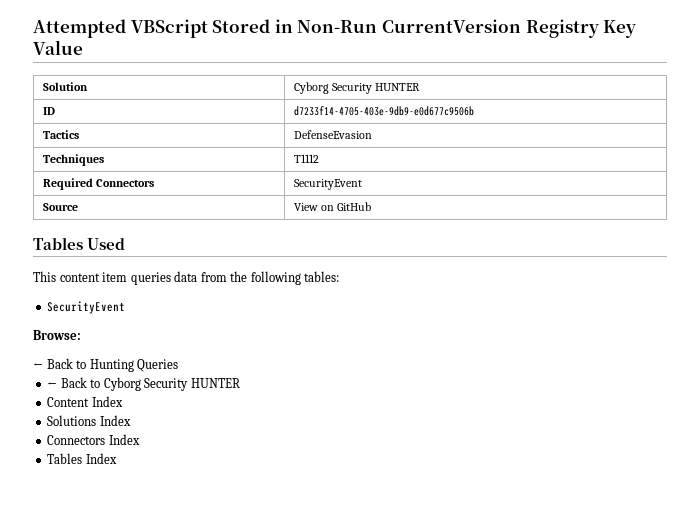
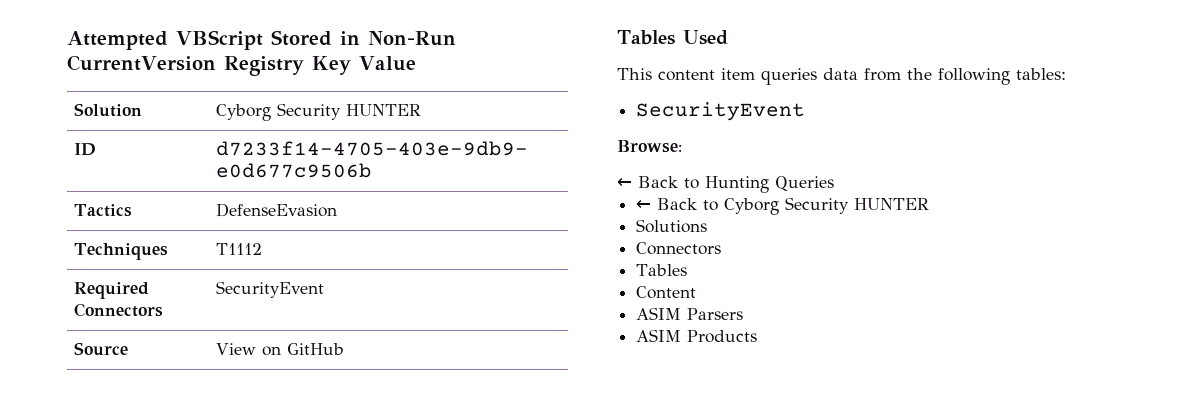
- Content Index
- Solutions Index
- Connectors Index
- Tables Index
+ Solutions
+ Connectors
+ Tables
+ Content
+ ASIM Parsers
+ ASIM Products

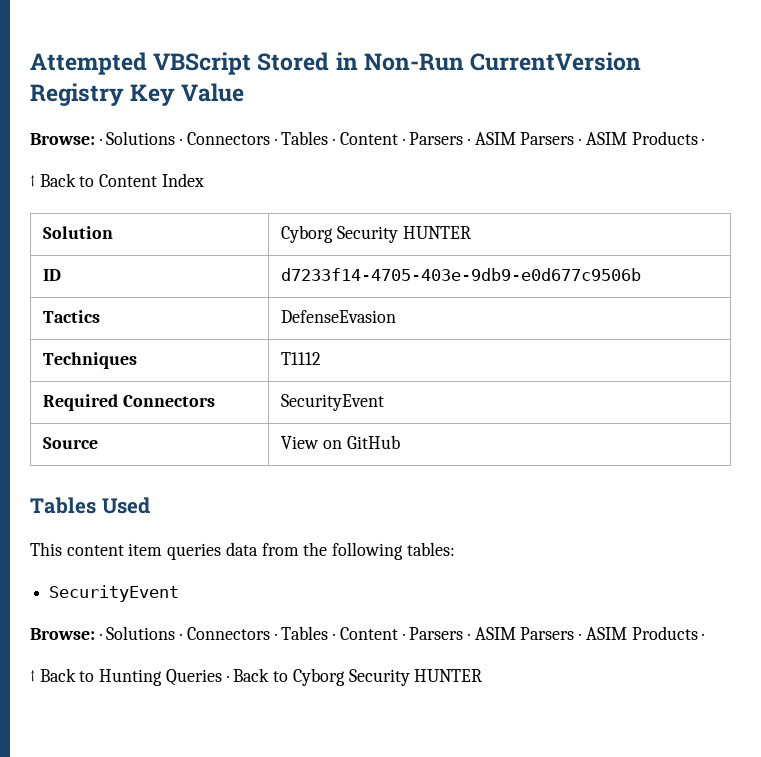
  Attempted VBScript Stored in Non-Run CurrentVersion Registry Key Value
+ Browse: · Solutions · Connectors · Tables · Content · Parsers · ASIM Parsers · ASIM Products ·
+ ↑ Back to Content Index
  This content item queries data from the following tables:
  SecurityEvent
- Browse:
- ← Back to Hunting Queries
- ← Back to Cyborg Security HUNTER
+ Browse: · Solutions · Connectors · Tables · Content · Parsers · ASIM Parsers · ASIM Products ·
+ ↑ Back to Hunting Queries · Back to Cyborg Security HUNTER
- Solutions
- Connectors
- Tables
- Content
- ASIM Parsers
- ASIM Products

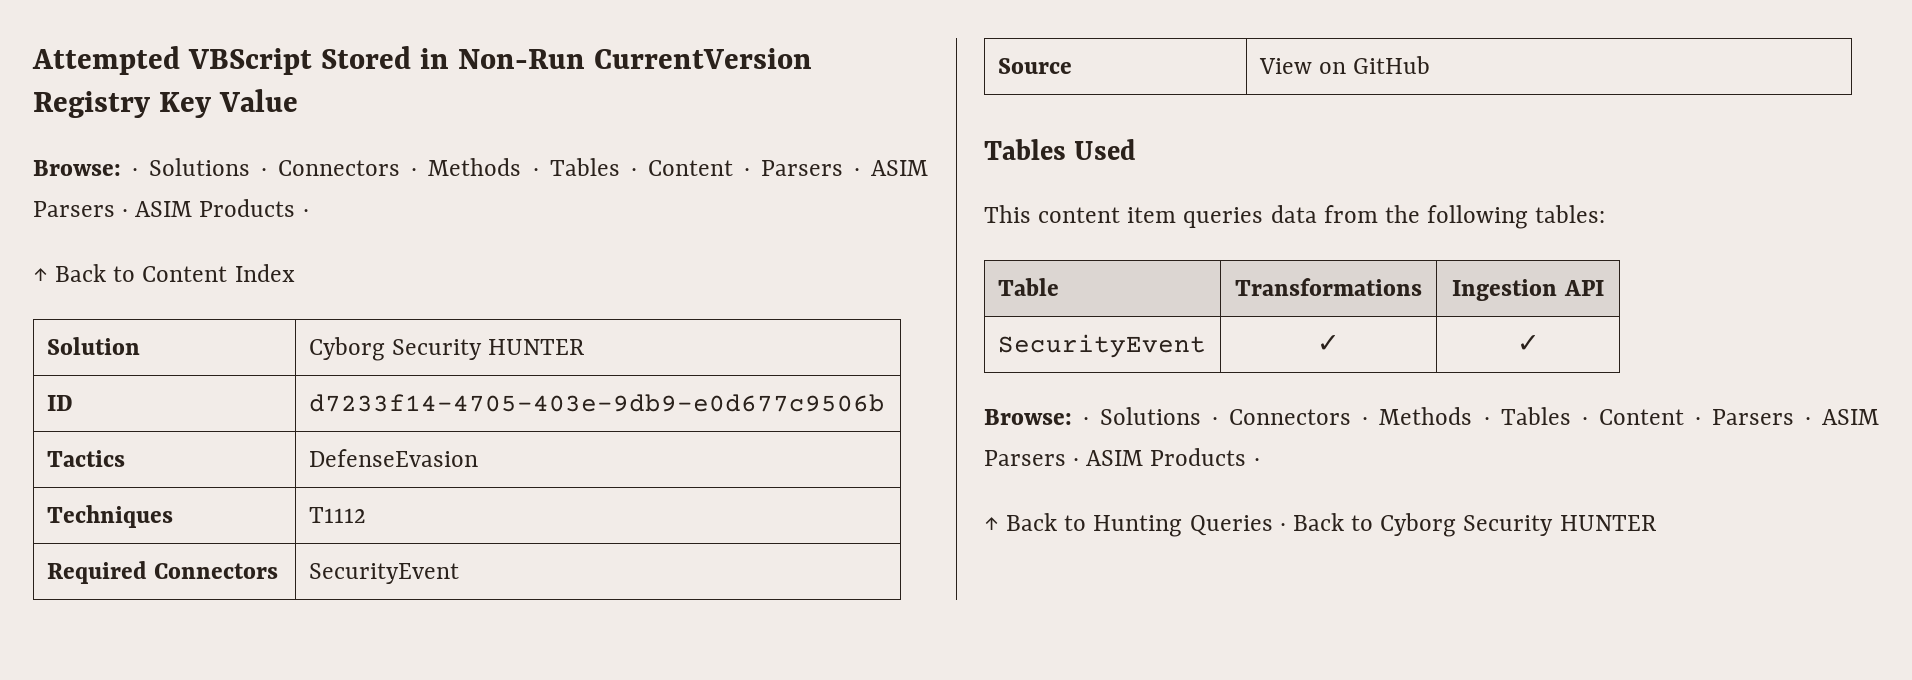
  Attempted VBScript Stored in Non-Run CurrentVersion Registry Key Value
- Browse: · Solutions · Connectors · Tables · Content · Parsers · ASIM Parsers · ASIM Products ·
+ Browse: · Solutions · Connectors · Methods · Tables · Content · Parsers · ASIM Parsers · ASIM Products ·
  This content item queries data from the following tables:
- SecurityEvent
- Browse: · Solutions · Connectors · Tables · Content · Parsers · ASIM Parsers · ASIM Products ·
+ Table | Transformations | Ingestion API
+ SecurityEvent | ✓ | ✓
+ Browse: · Solutions · Connectors · Methods · Tables · Content · Parsers · ASIM Parsers · ASIM Products ·

